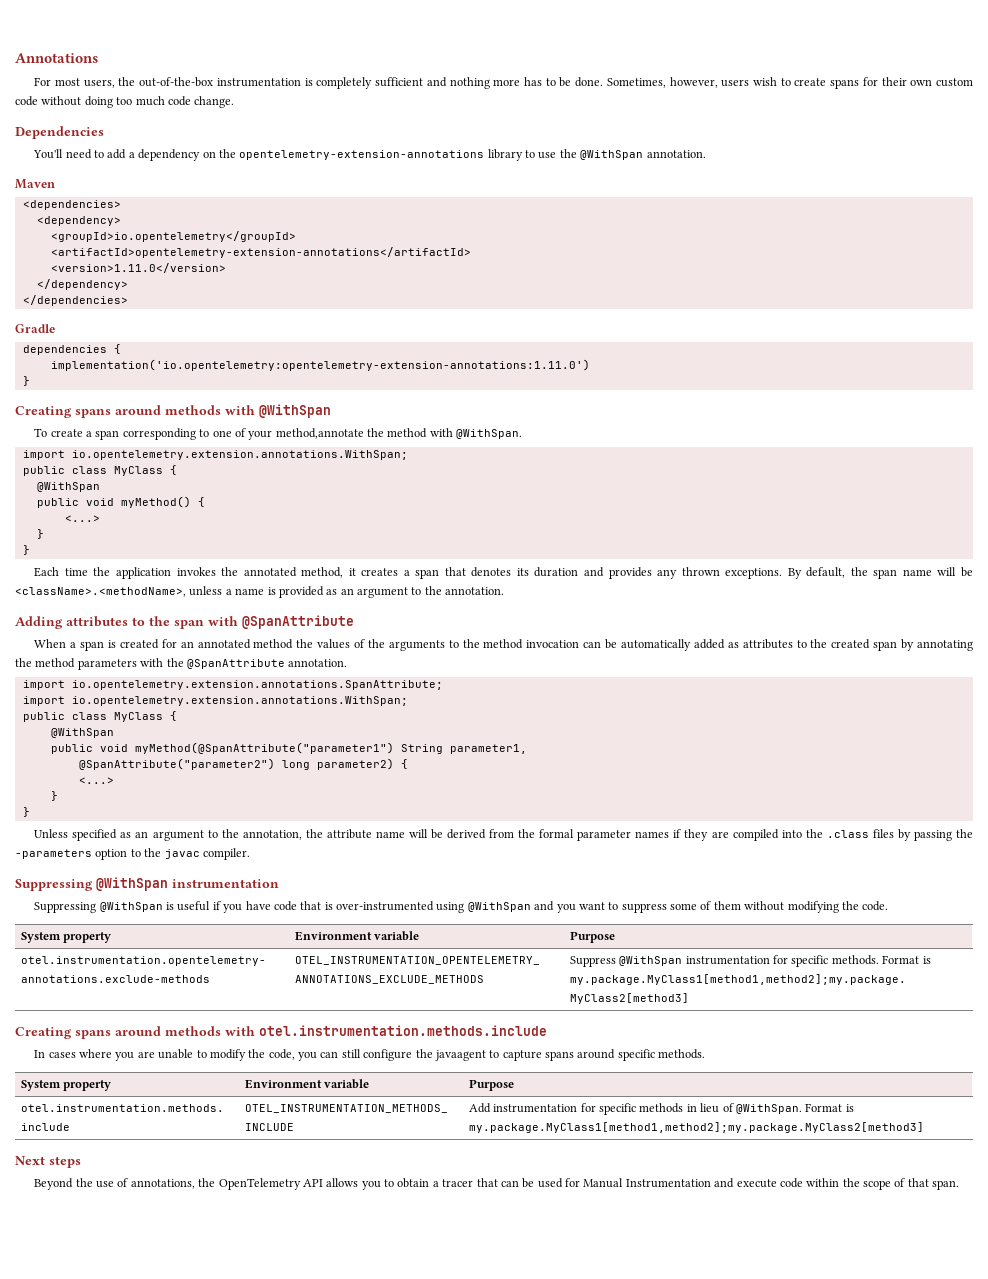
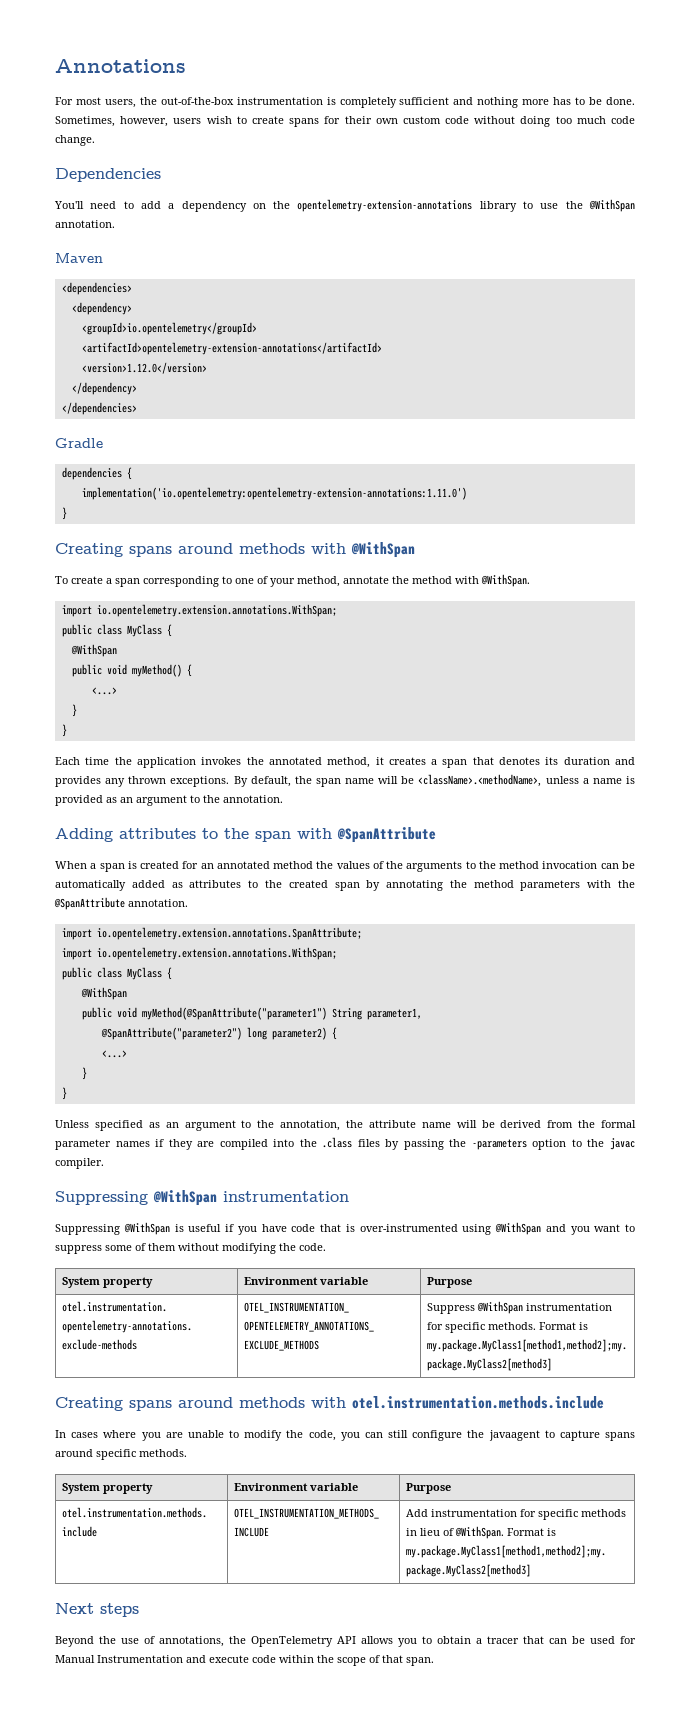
- <version>1.11.0</version>
+ <version>1.12.0</version>
- To create a span corresponding to one of your method,annotate the method with @WithSpan.
+ To create a span corresponding to one of your method, annotate the method with @WithSpan.

